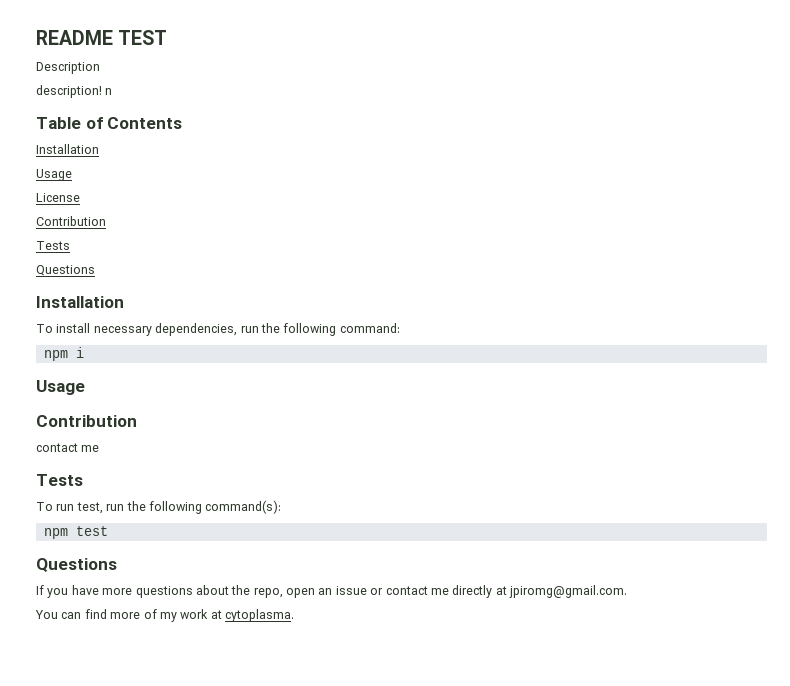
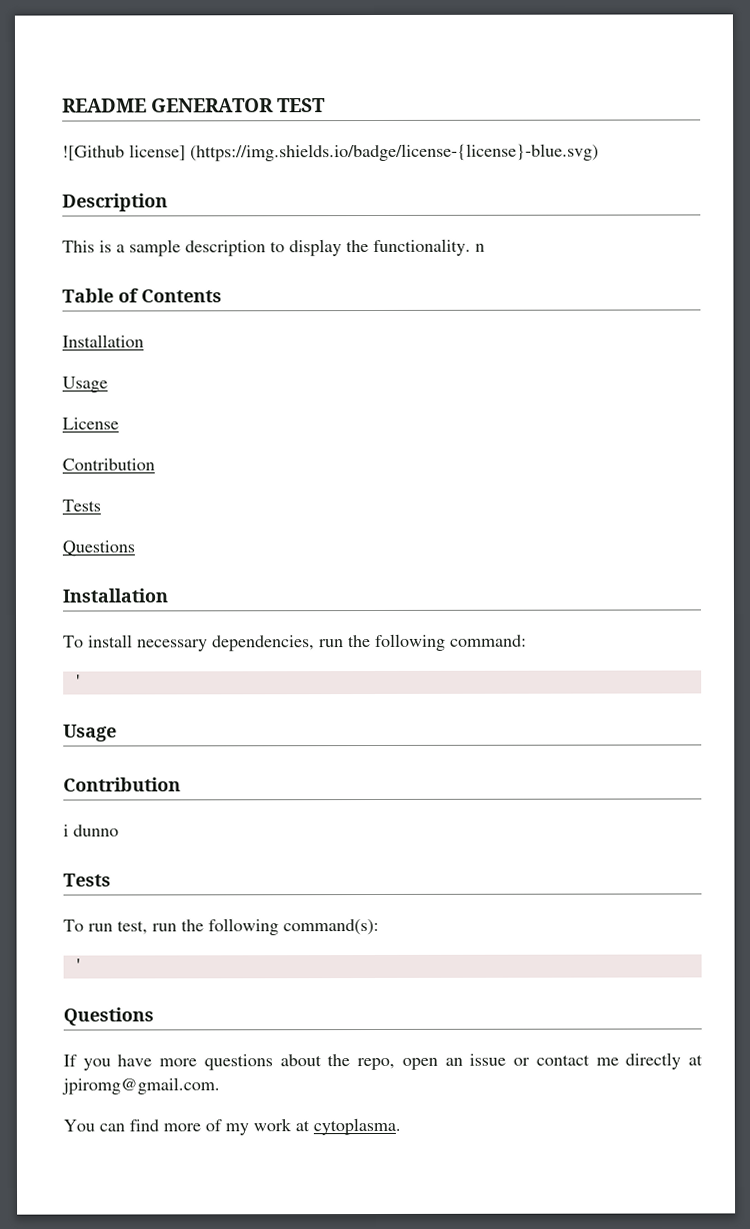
- README TEST
+ README GENERATOR TEST
+ ![Github license] (https://img.shields.io/badge/license-{license}-blue.svg)
  Description
- description! n
+ This is a sample description to display the functionality. n
  To install necessary dependencies, run the following command:
- npm i
+ '
  Usage
  Contribution
- contact me
+ i dunno
  To run test, run the following command(s):
- npm test
+ '

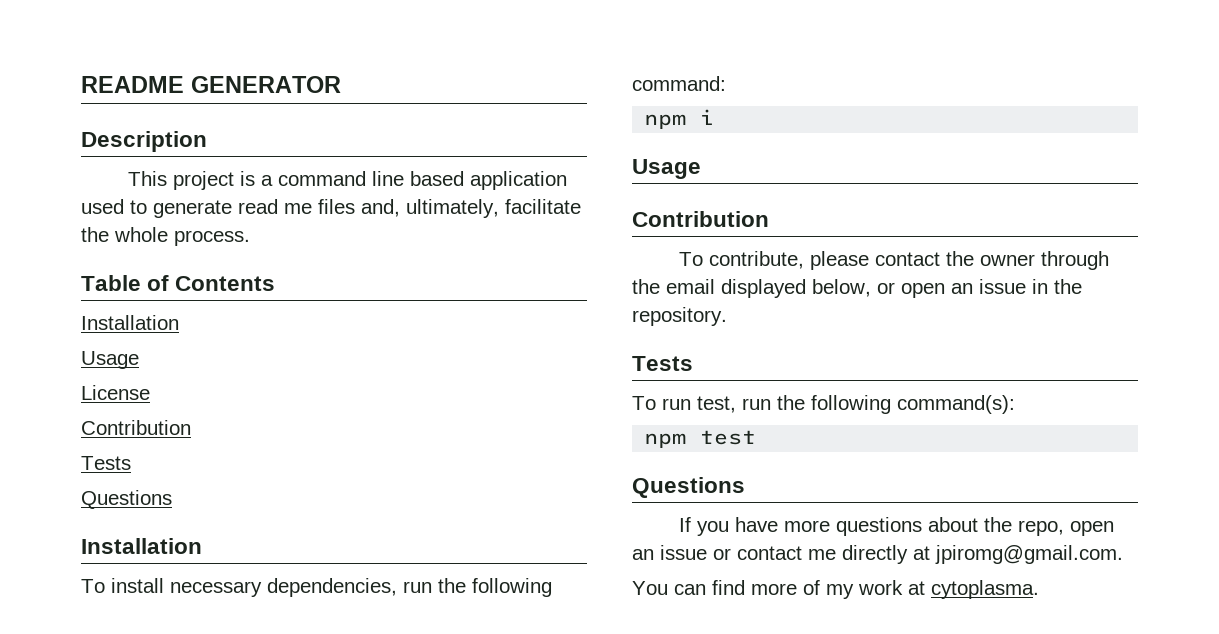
- README GENERATOR TEST
- ![Github license] (https://img.shields.io/badge/license-{license}-blue.svg)
+ README GENERATOR
- This is a sample description to display the functionality. n
+ This project is a command line based application used to generate read me files and, ultimately, facilitate the whole process.
  To install necessary dependencies, run the following command:
- '
+ npm i
- i dunno
+ To contribute, please contact the owner through the email displayed below, or open an issue in the repository.
  To run test, run the following command(s):
- '
+ npm test

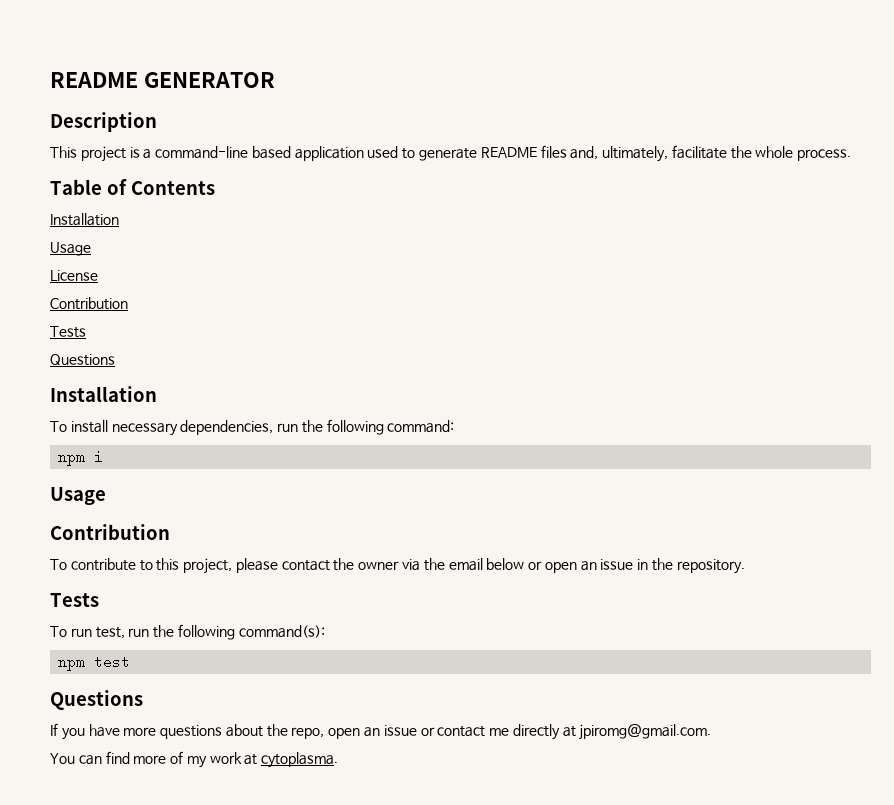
- This project is a command line based application used to generate read me files and, ultimately, facilitate the whole process.
+ This project is a command-line based application used to generate README files and, ultimately, facilitate the whole process.
- To contribute, please contact the owner through the email displayed below, or open an issue in the repository.
+ To contribute to this project, please contact the owner via the email below or open an issue in the repository.

